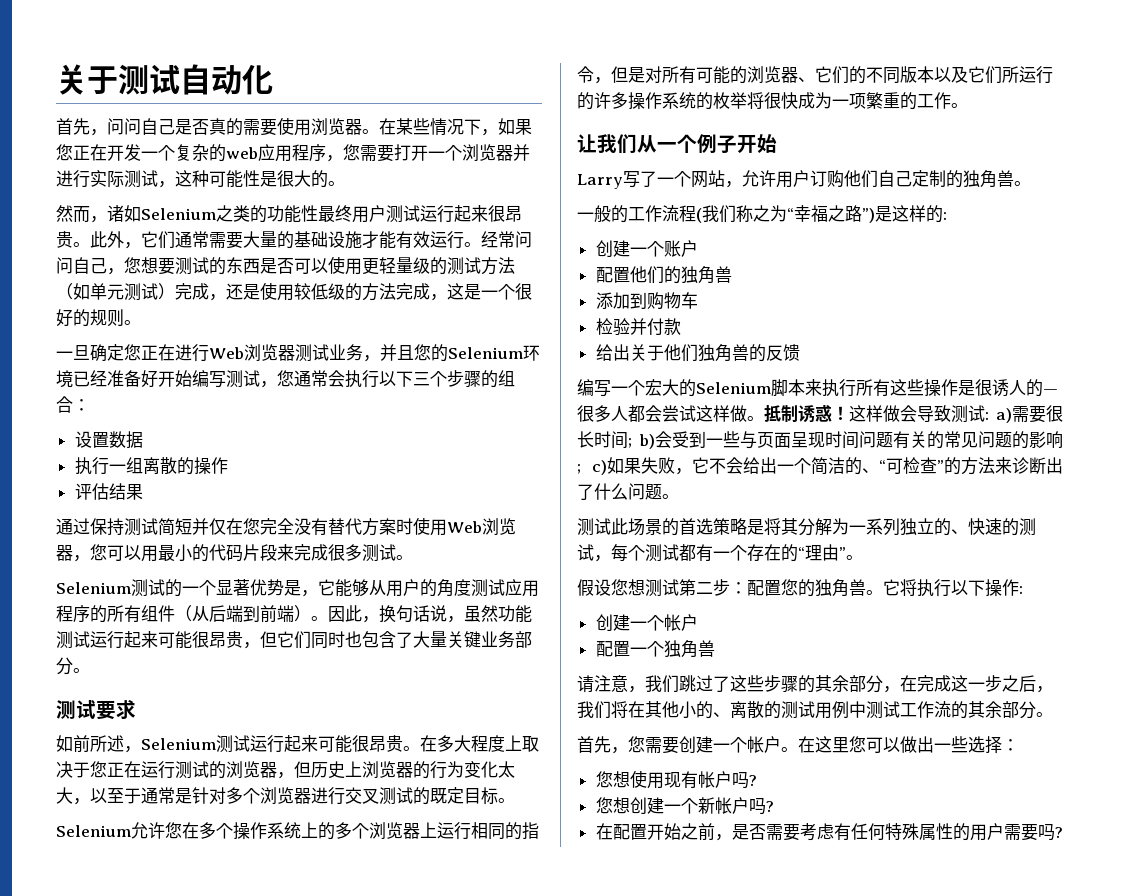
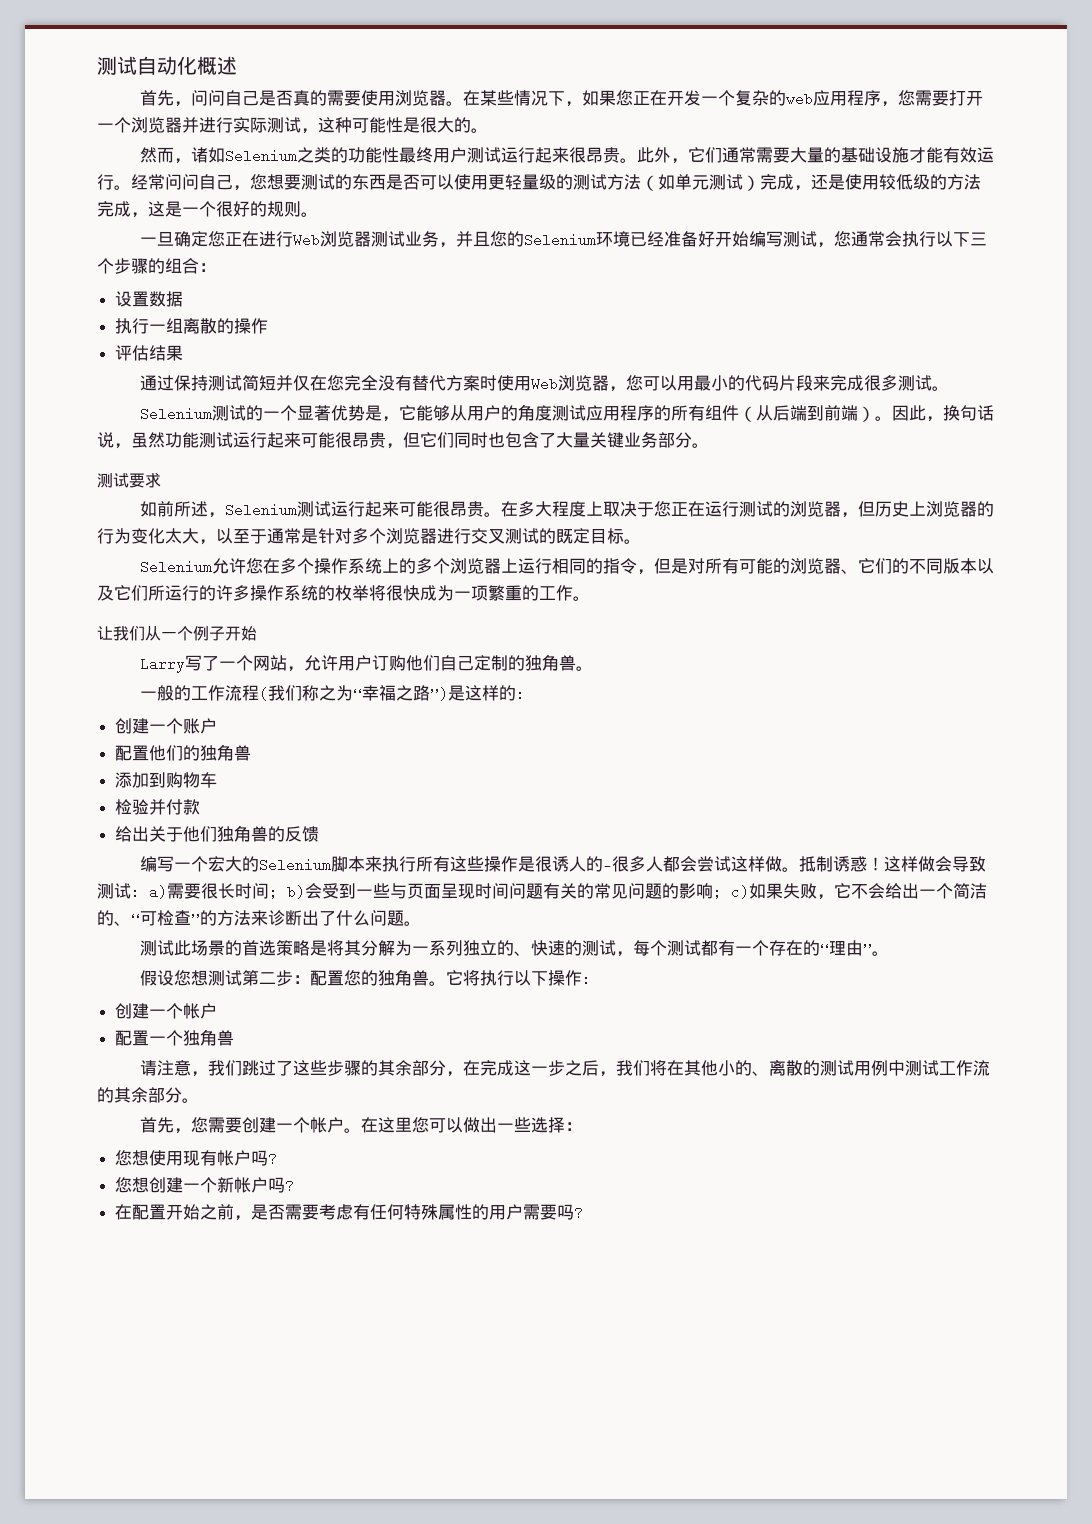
- 关于测试自动化
+ 测试自动化概述

